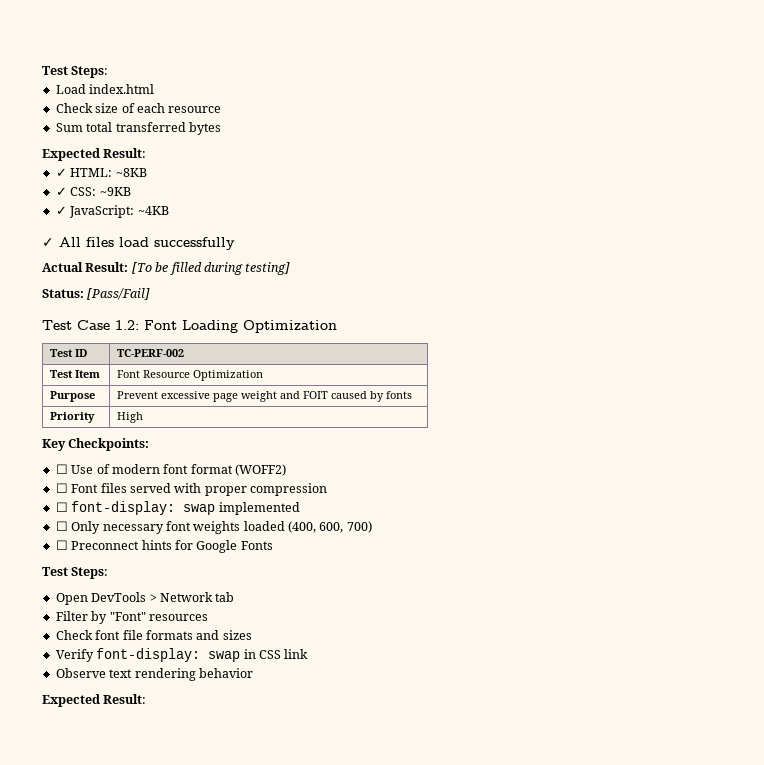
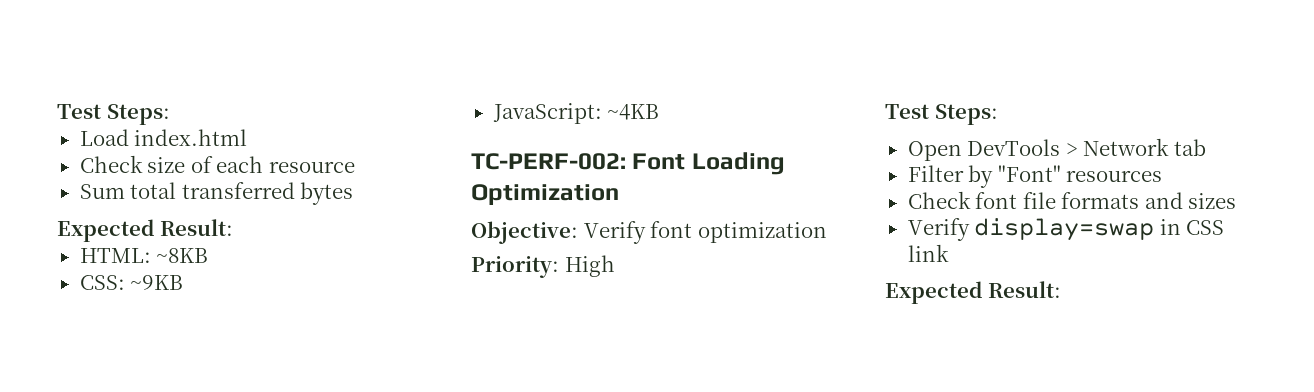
- ✓ HTML: ~8KB
+ HTML: ~8KB
- ✓ CSS: ~9KB
+ CSS: ~9KB
- ✓ JavaScript: ~4KB
+ JavaScript: ~4KB
- ✓ All files load successfully
- Actual Result: [To be filled during testing]
- Status: [Pass/Fail]
- Test Case 1.2: Font Loading Optimization
- Test ID | TC-PERF-002
- Test Item | Font Resource Optimization
- Purpose | Prevent excessive page weight and FOIT caused by fonts
- Priority | High
- Key Checkpoints:
- ☐ Use of modern font format (WOFF2)
- ☐ Font files served with proper compression
- ☐ font-display: swap implemented
- ☐ Only necessary font weights loaded (400, 600, 700)
- ☐ Preconnect hints for Google Fonts
+ TC-PERF-002: Font Loading Optimization
+ Objective: Verify font optimization
+ Priority: High
- Verify font-display: swap in CSS link
+ Verify display=swap in CSS link
- Observe text rendering behavior

